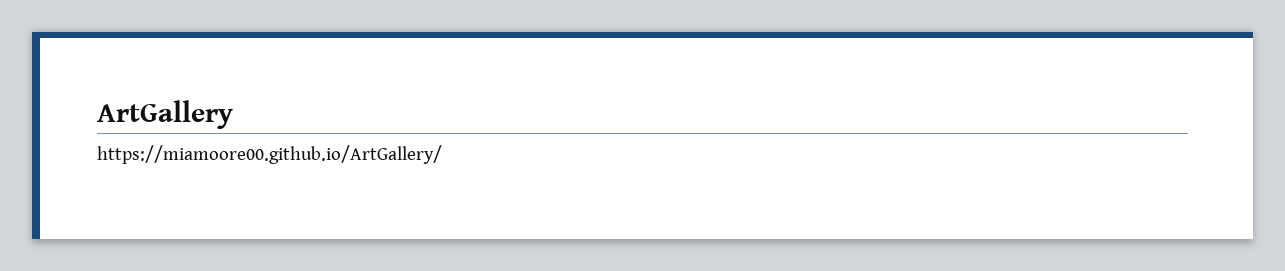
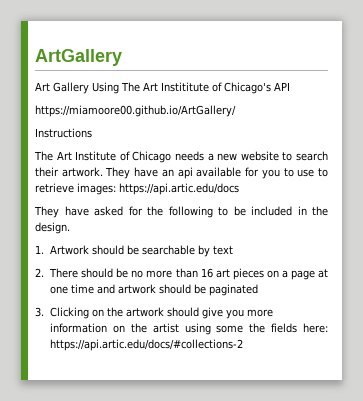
+ Art Gallery Using The Art Instititute of Chicago's API
  https://miamoore00.github.io/ArtGallery/
+ Instructions
+ The Art Institute of Chicago needs a new website to search their artwork. They have an api available for you to use to retrieve images: https://api.artic.edu/docs
+ They have asked for the following to be included in the design.
+ 1. Artwork should be searchable by text
+ 2. There should be no more than 16 art pieces on a page at one time and artwork should be paginated
+ 3. Clicking on the artwork should give you more information on the artist using some the fields here: https://api.artic.edu/docs/#collections-2

